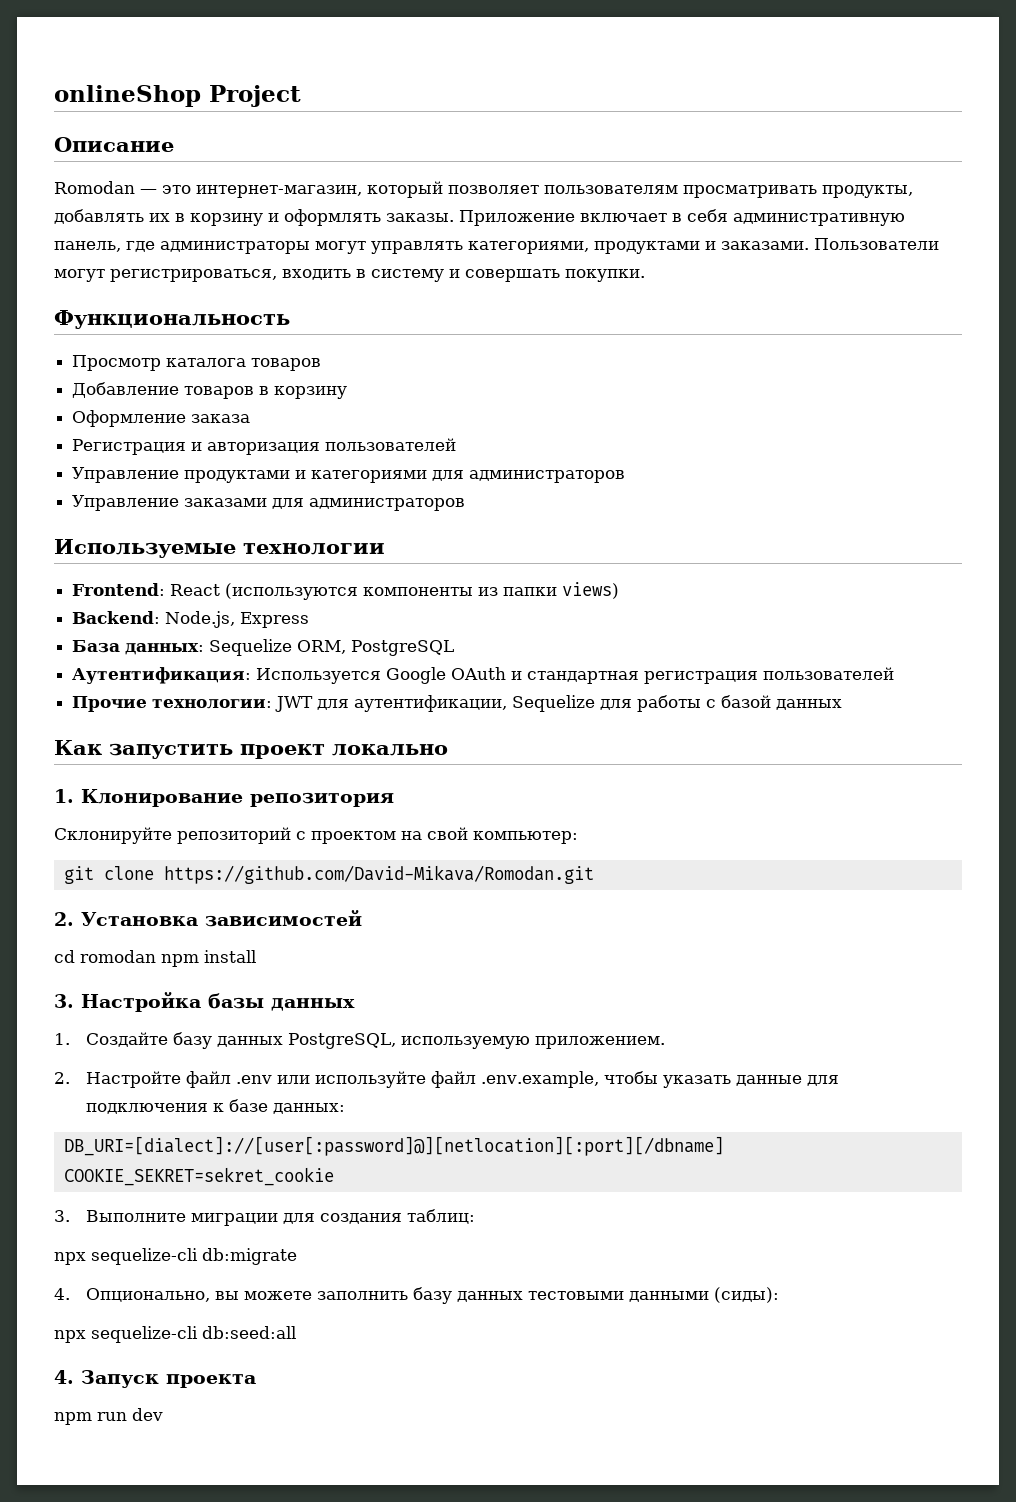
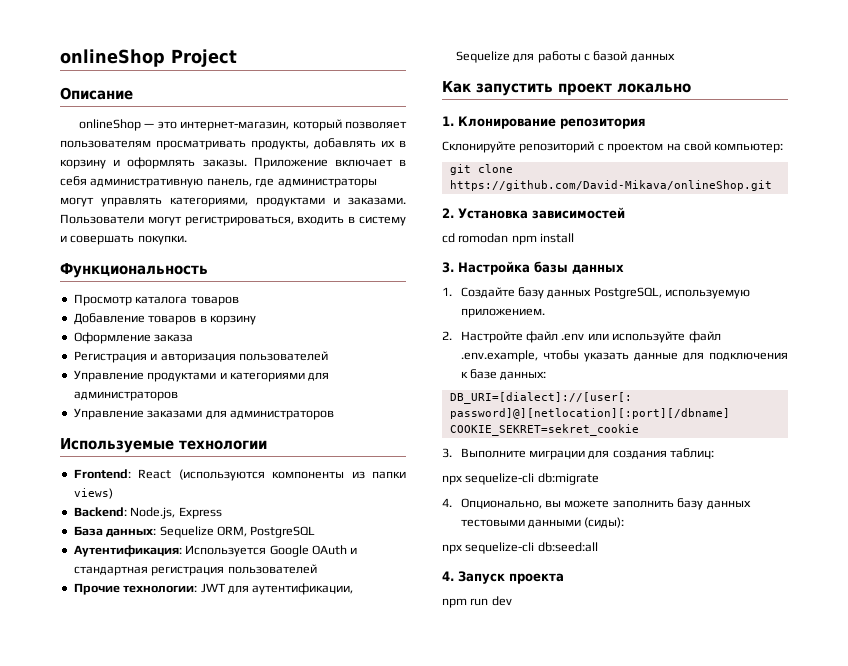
- Romodan — это интернет-магазин, который позволяет пользователям просматривать продукты, добавлять их в корзину и оформлять заказы.
+ onlineShop — это интернет-магазин, который позволяет пользователям просматривать продукты, добавлять их в корзину и оформлять заказы.
- git clone https://github.com/David-Mikava/Romodan.git
+ git clone https://github.com/David-Mikava/onlineShop.git

